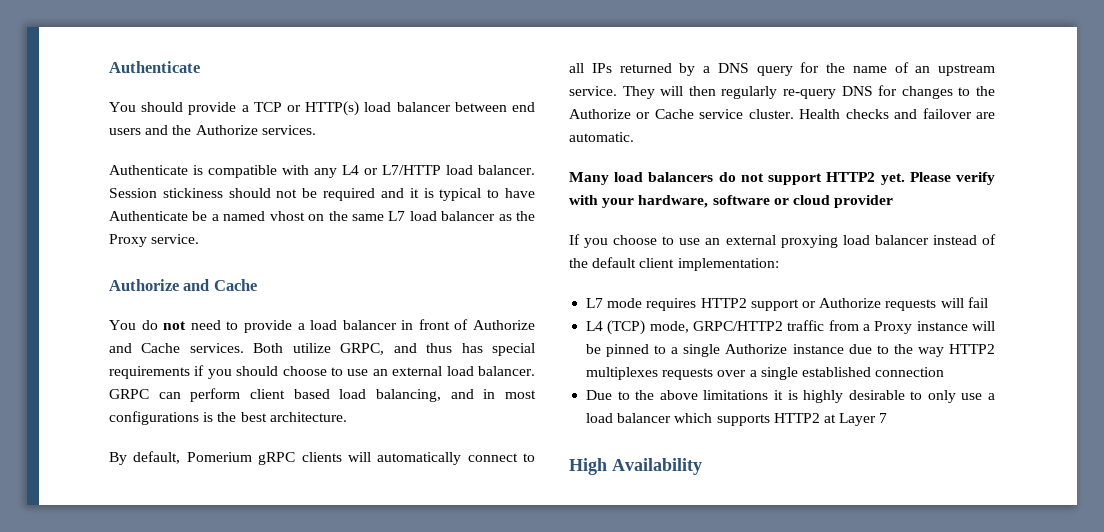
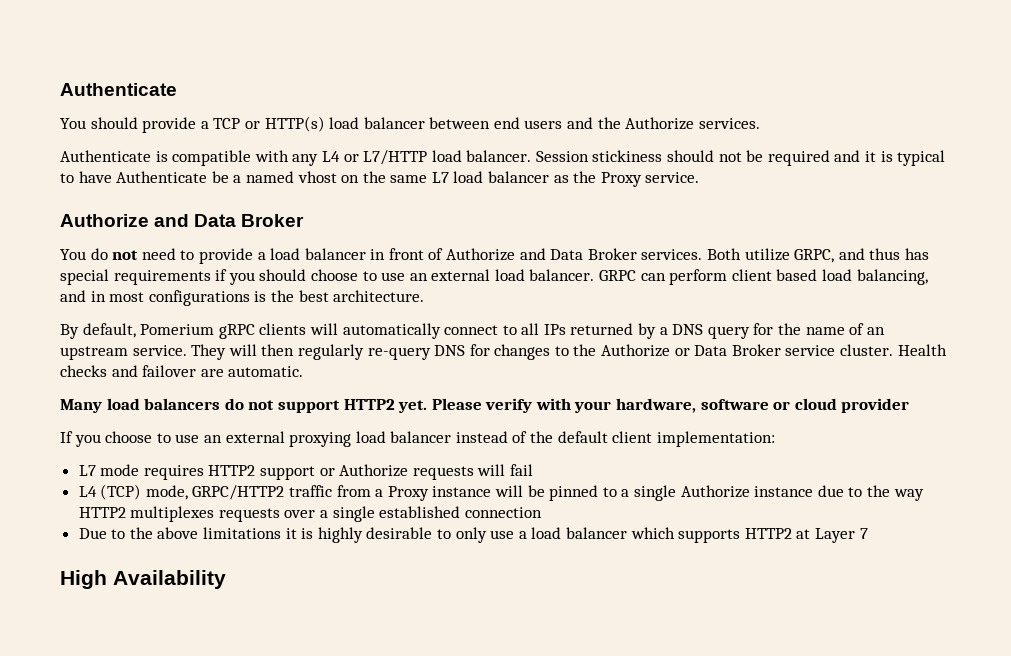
  Session stickiness should not be required and it is typical to have Authenticate be a named vhost on the same L7 load balancer as the Proxy service.
- Authorize and Cache
+ Authorize and Data Broker
- You do not need to provide a load balancer in front of Authorize and Cache services.
+ You do not need to provide a load balancer in front of Authorize and Data Broker services.
- They will then regularly re-query DNS for changes to the Authorize or Cache service cluster.
+ They will then regularly re-query DNS for changes to the Authorize or Data Broker service cluster.

